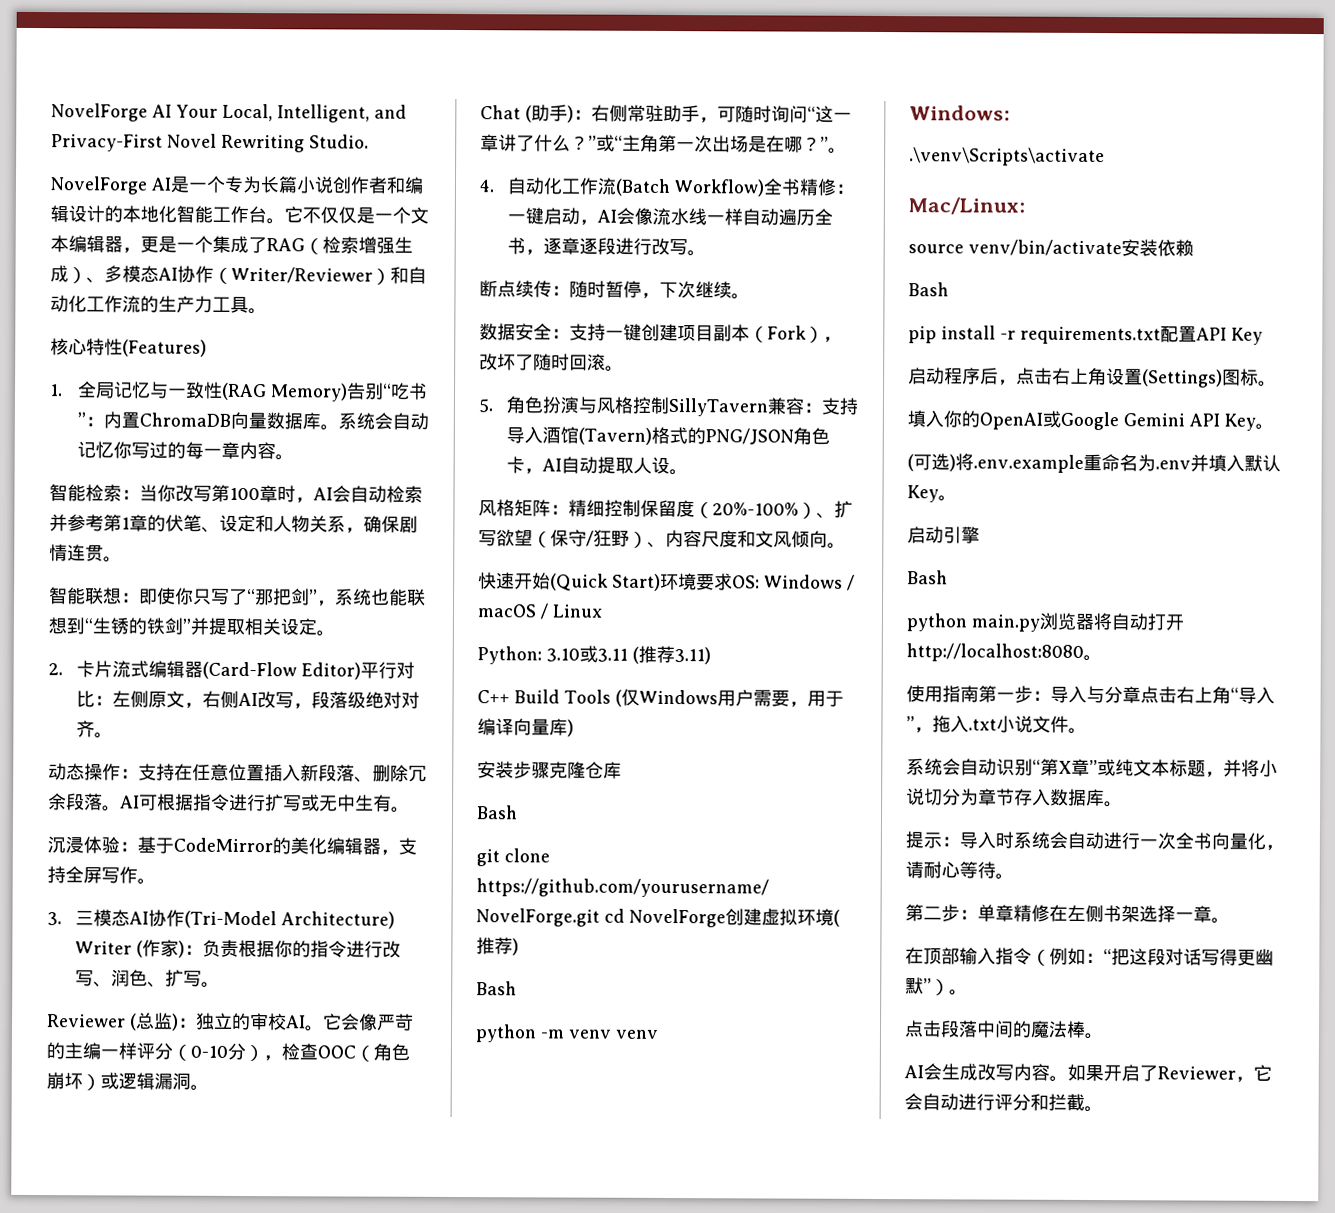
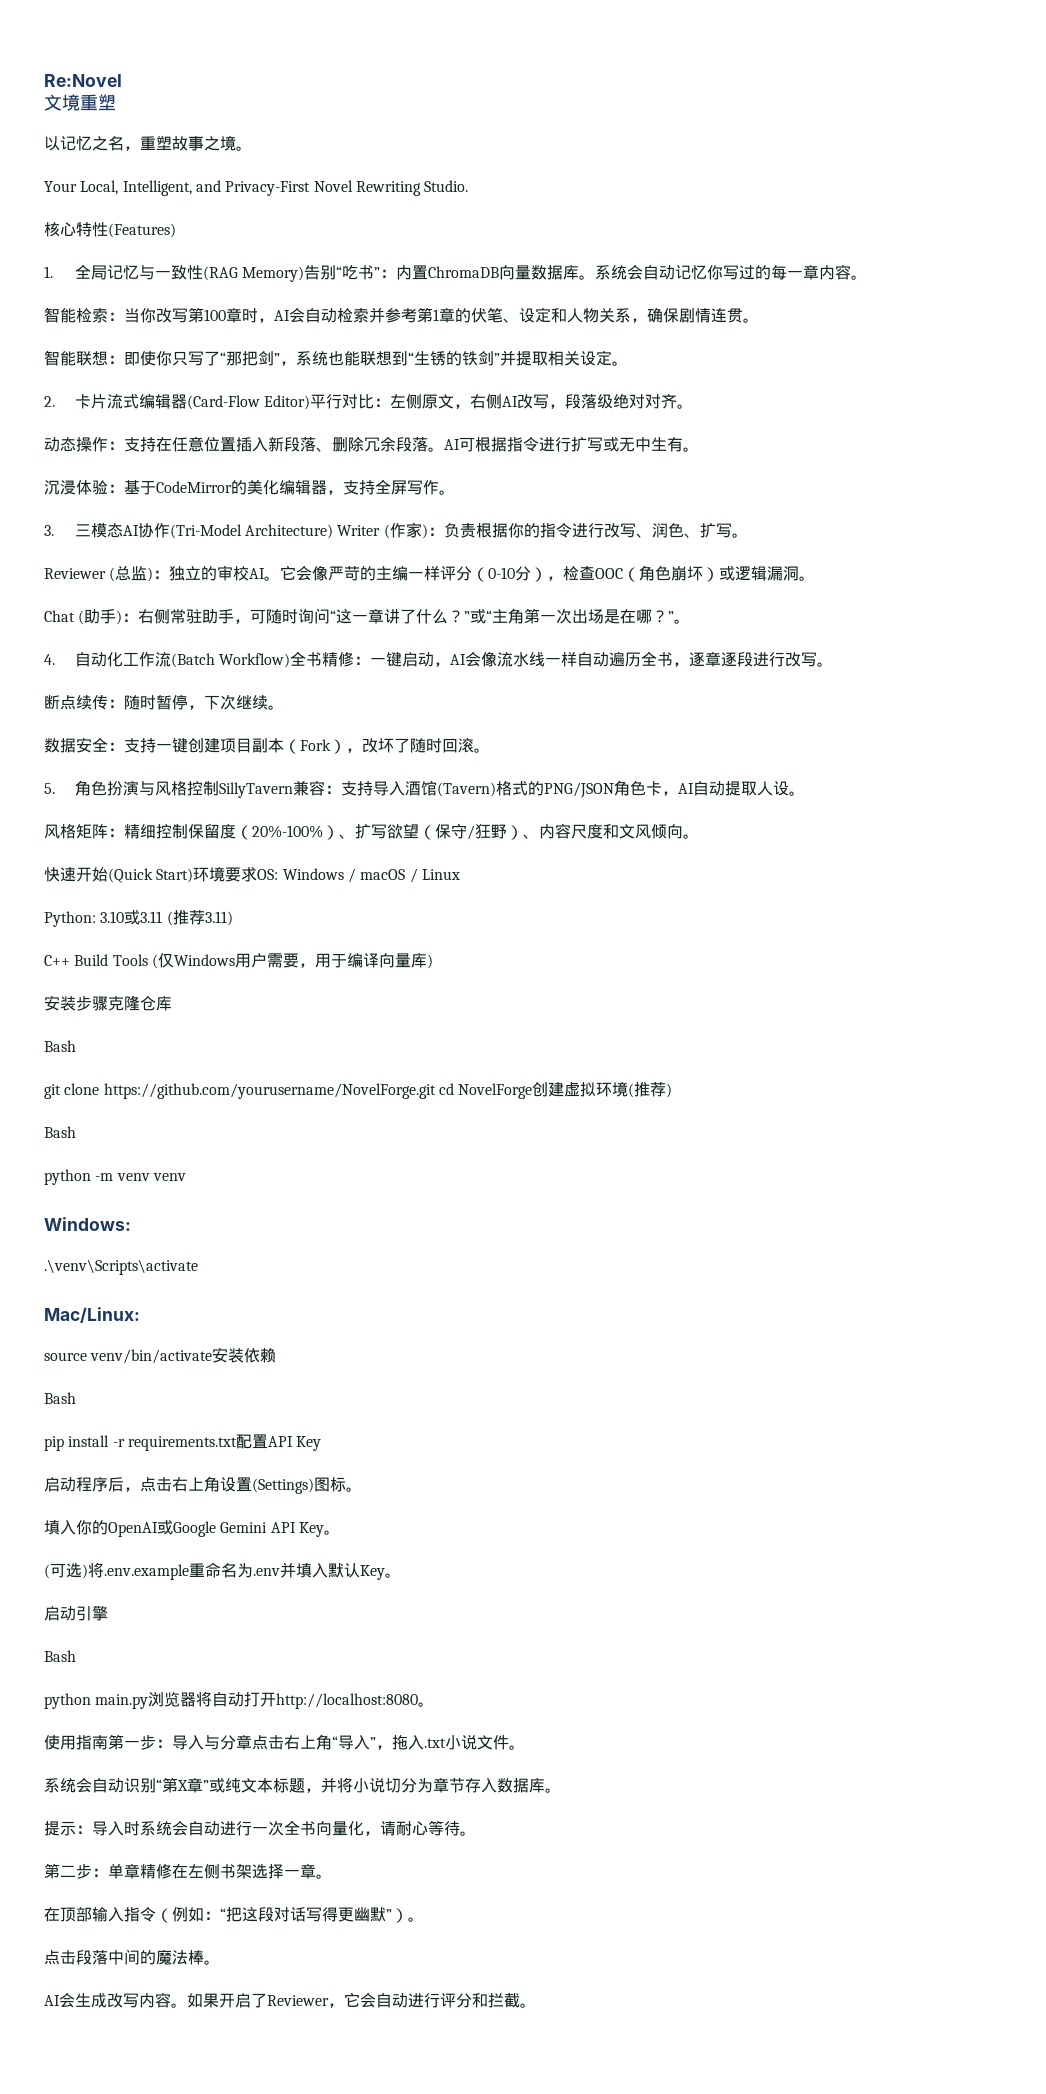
- NovelForge AI Your Local, Intelligent, and Privacy-First Novel Rewriting Studio.
+ Re:Novel
+ 文境重塑
+ 以记忆之名，重塑故事之境。
+ Your Local, Intelligent, and Privacy-First Novel Rewriting Studio.
- NovelForge AI是一个专为长篇小说创作者和编辑设计的本地化智能工作台。它不仅仅是一个文本编辑器，更是一个集成了RAG（检索增强生成）、多模态AI协作（Writer/Reviewer）和自动化工作流的生产力工具。

